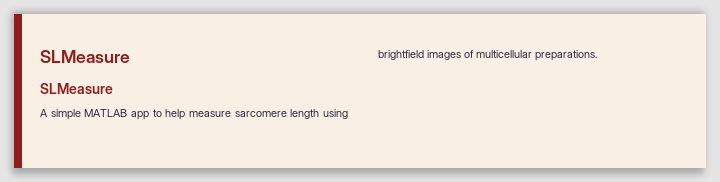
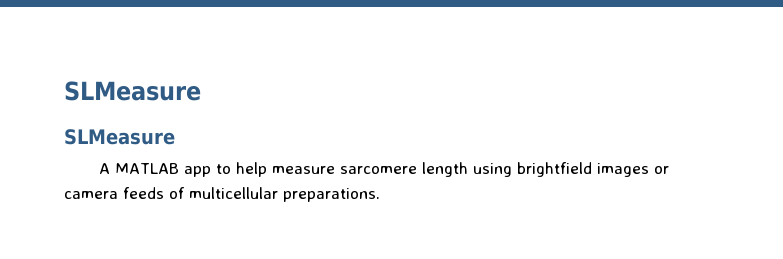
- A simple MATLAB app to help measure sarcomere length using brightfield images of multicellular preparations.
+ A MATLAB app to help measure sarcomere length using brightfield images or camera feeds of multicellular preparations.

